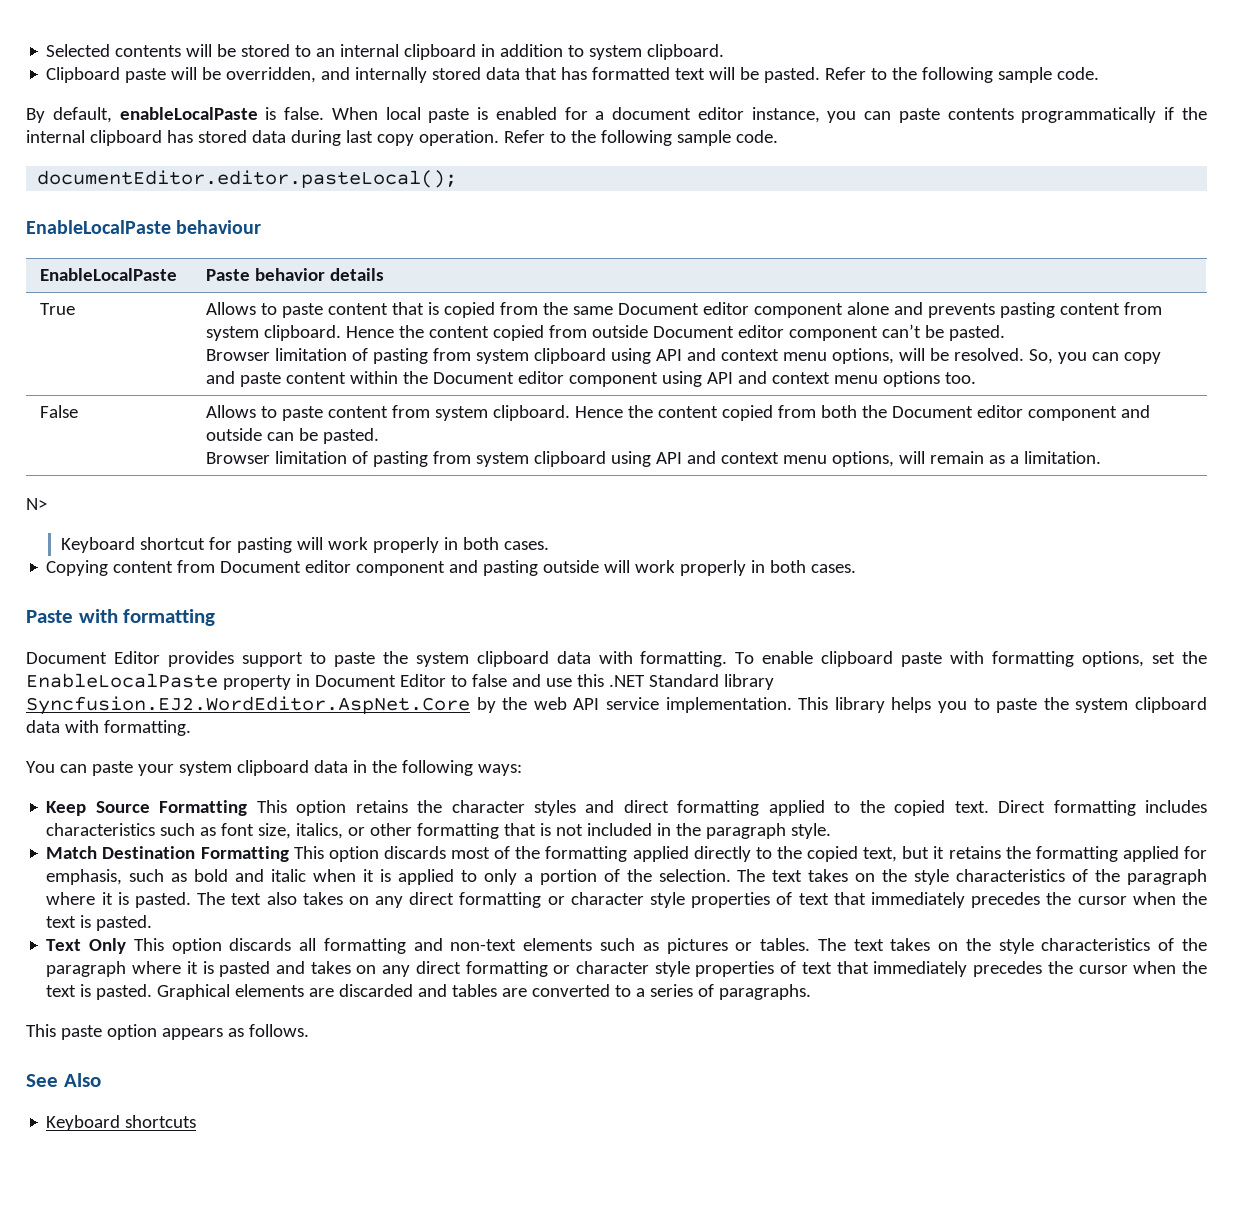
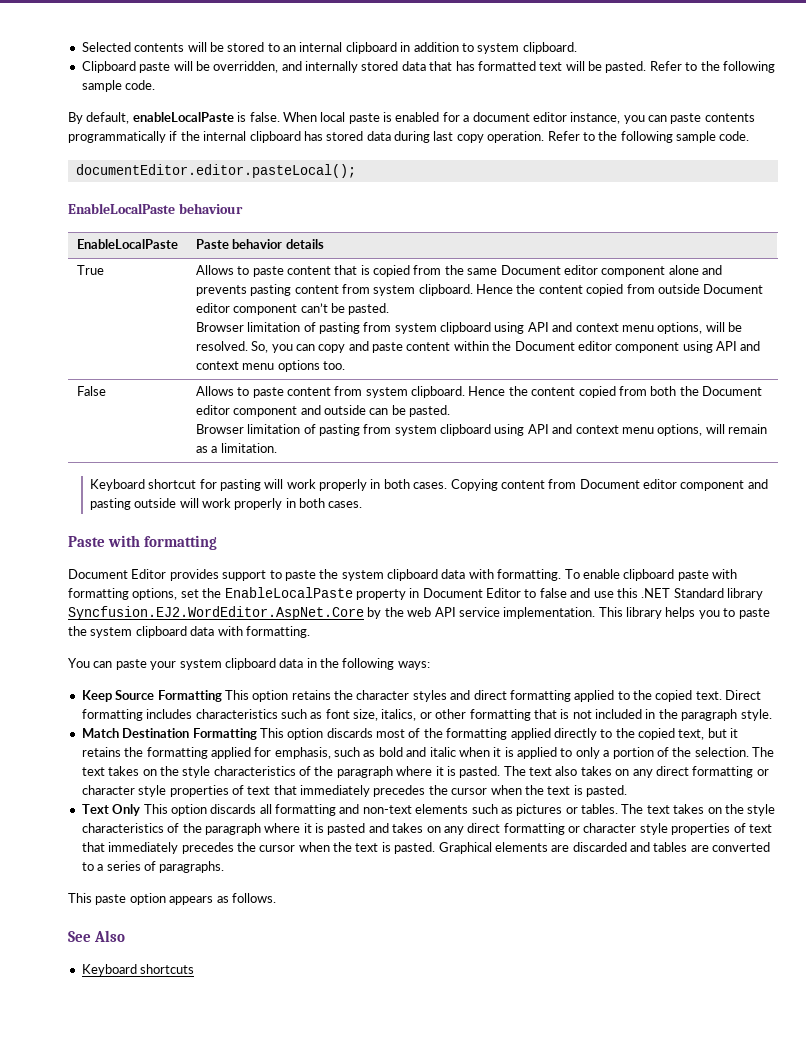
- N>
- Keyboard shortcut for pasting will work properly in both cases.
- Copying content from Document editor component and pasting outside will work properly in both cases.
+ Keyboard shortcut for pasting will work properly in both cases. Copying content from Document editor component and pasting outside will work properly in both cases.

